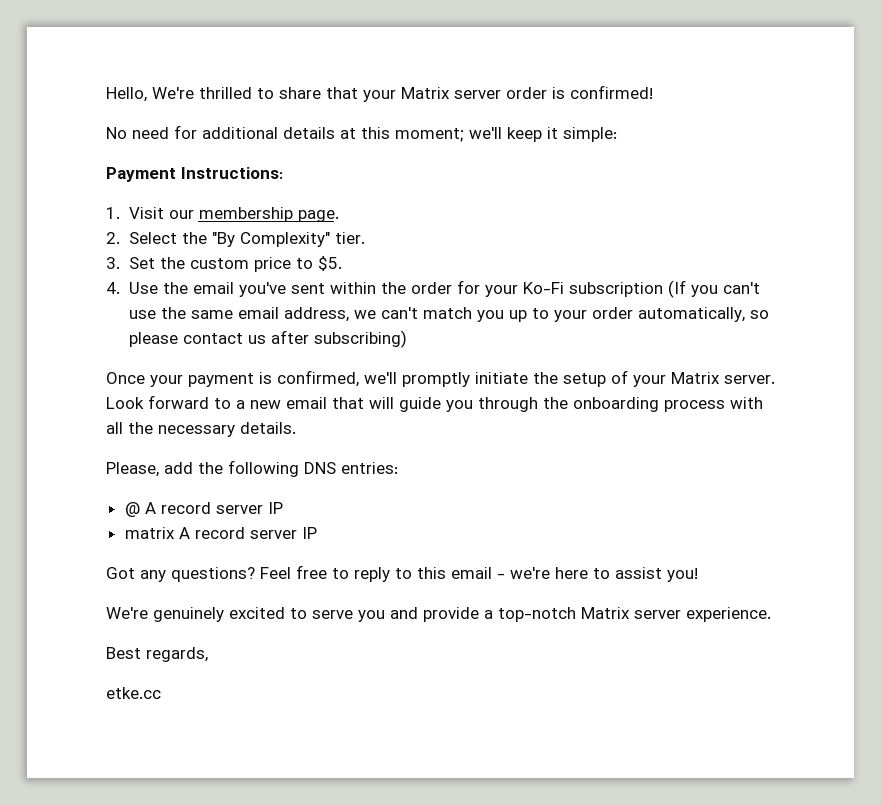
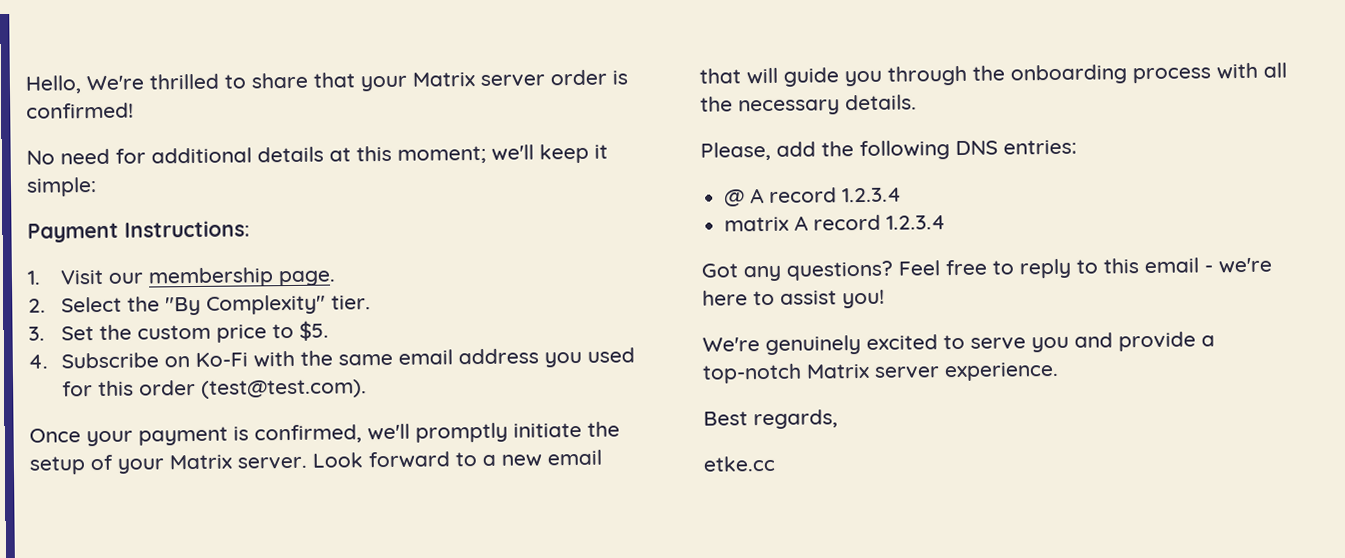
- 4. Use the email you've sent within the order for your Ko-Fi subscription (If you can't use the same email address, we can't match you up to your order automatically, so please contact us after subscribing)
+ 4. Subscribe on Ko-Fi with the same email address you used for this order (test@test.com).
- @ A record server IP
+ @ A record 1.2.3.4
- matrix A record server IP
+ matrix A record 1.2.3.4

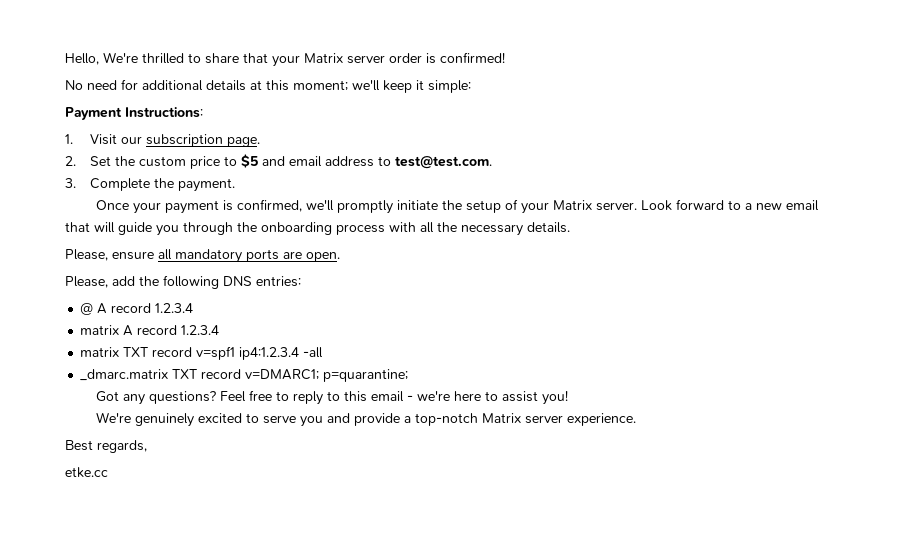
- 1. Visit our membership page.
+ 1. Visit our subscription page.
- 2. Select the "By Complexity" tier.
- 3. Set the custom price to $5.
- 4. Subscribe on Ko-Fi with the same email address you used for this order (test@test.com).
+ 2. Set the custom price to $5 and email address to test@test.com.
+ 3. Complete the payment.
+ Please, ensure all mandatory ports are open.
+ matrix TXT record v=spf1 ip4:1.2.3.4 -all
+ _dmarc.matrix TXT record v=DMARC1; p=quarantine;

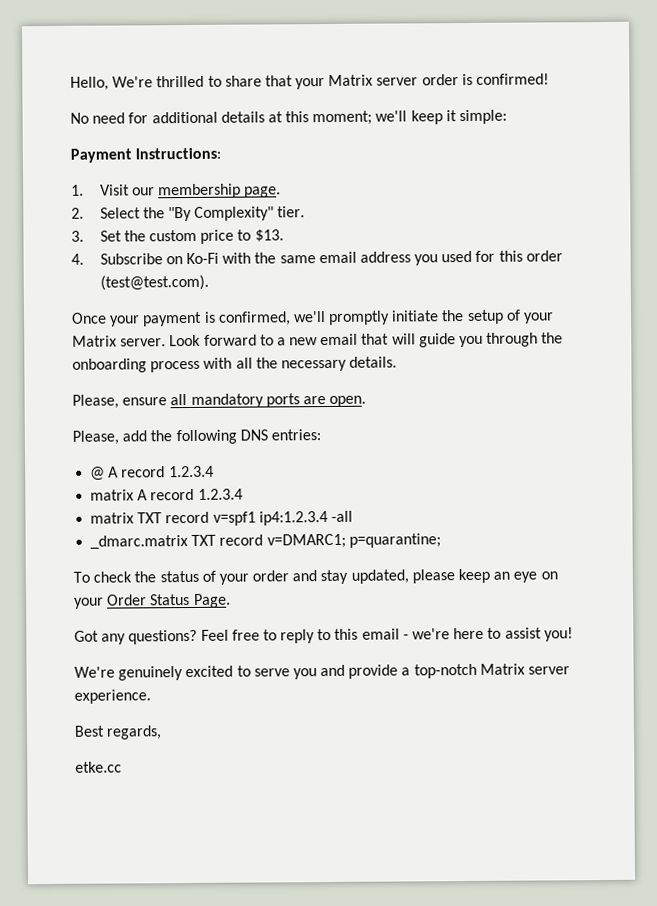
- 1. Visit our subscription page.
+ 1. Visit our membership page.
- 2. Set the custom price to $5 and email address to test@test.com.
- 3. Complete the payment.
+ 2. Select the "By Complexity" tier.
+ 3. Set the custom price to $13.
+ 4. Subscribe on Ko-Fi with the same email address you used for this order (test@test.com).
+ To check the status of your order and stay updated, please keep an eye on your Order Status Page.

